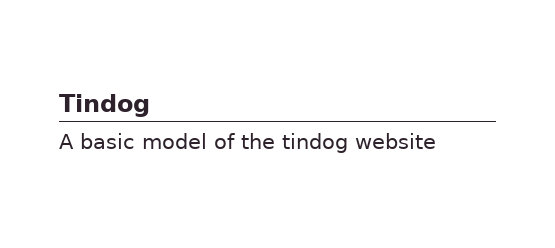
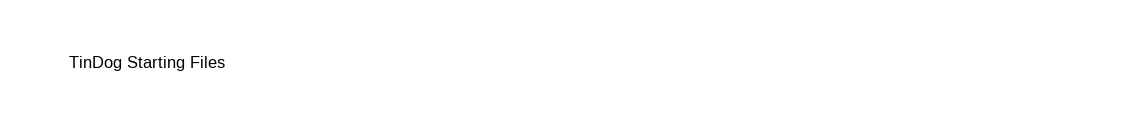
- Tindog
- A basic model of the tindog website
+ TinDog Starting Files

